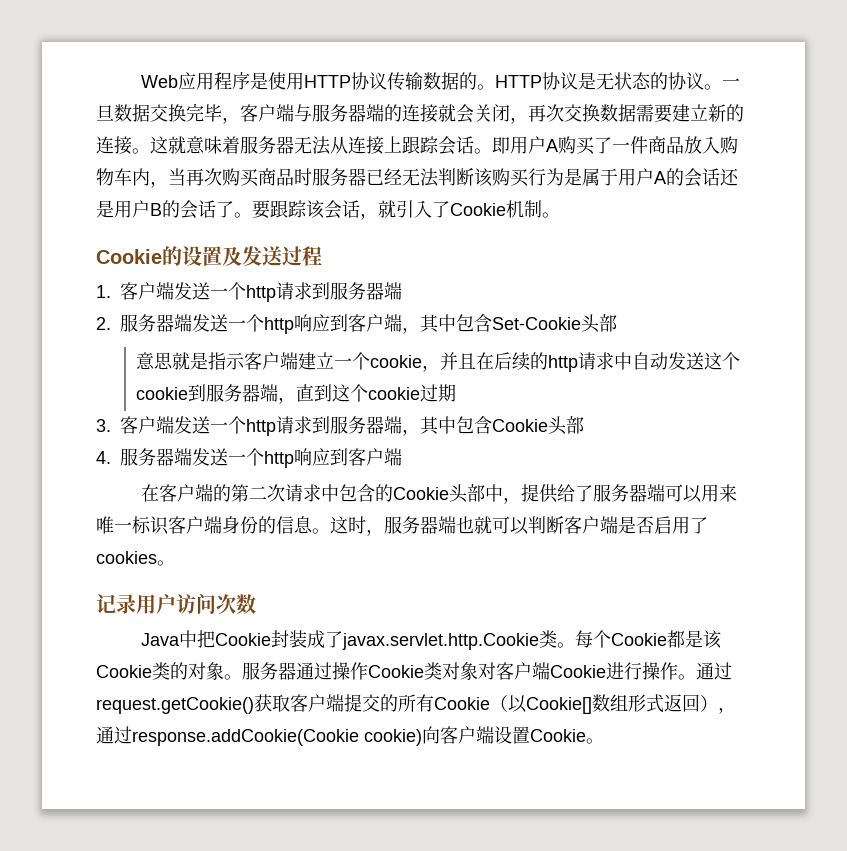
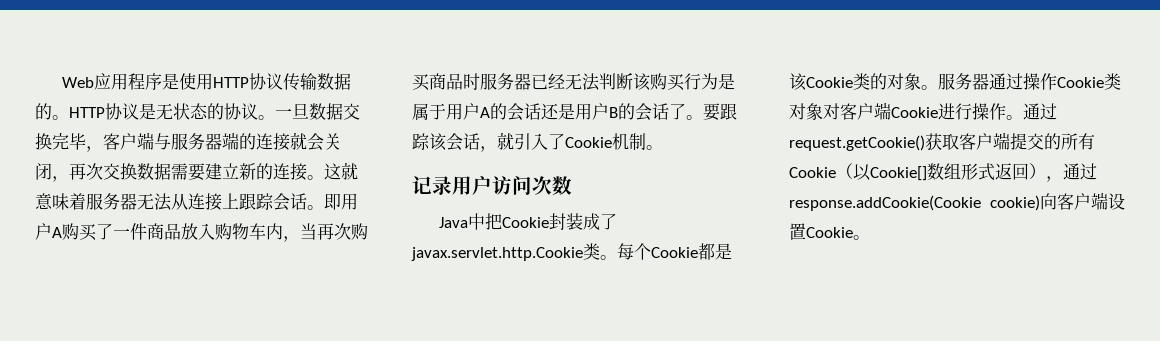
- Cookie的设置及发送过程
- 1.客户端发送一个http请求到服务器端
- 2.服务器端发送一个http响应到客户端，其中包含Set-Cookie头部
- 意思就是指示客户端建立一个cookie，并且在后续的http请求中自动发送这个cookie到服务器端，直到这个cookie过期
- 3.客户端发送一个http请求到服务器端，其中包含Cookie头部
- 4.服务器端发送一个http响应到客户端
- 在客户端的第二次请求中包含的Cookie头部中，提供给了服务器端可以用来唯一标识客户端身份的信息。这时，服务器端也就可以判断客户端是否启用了cookies。

